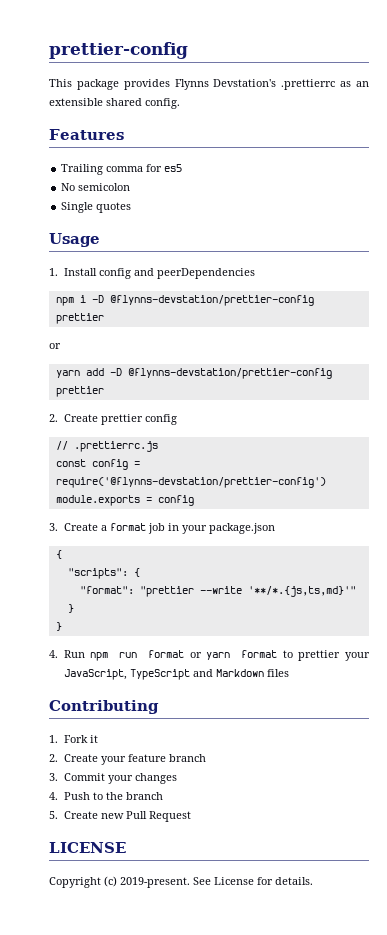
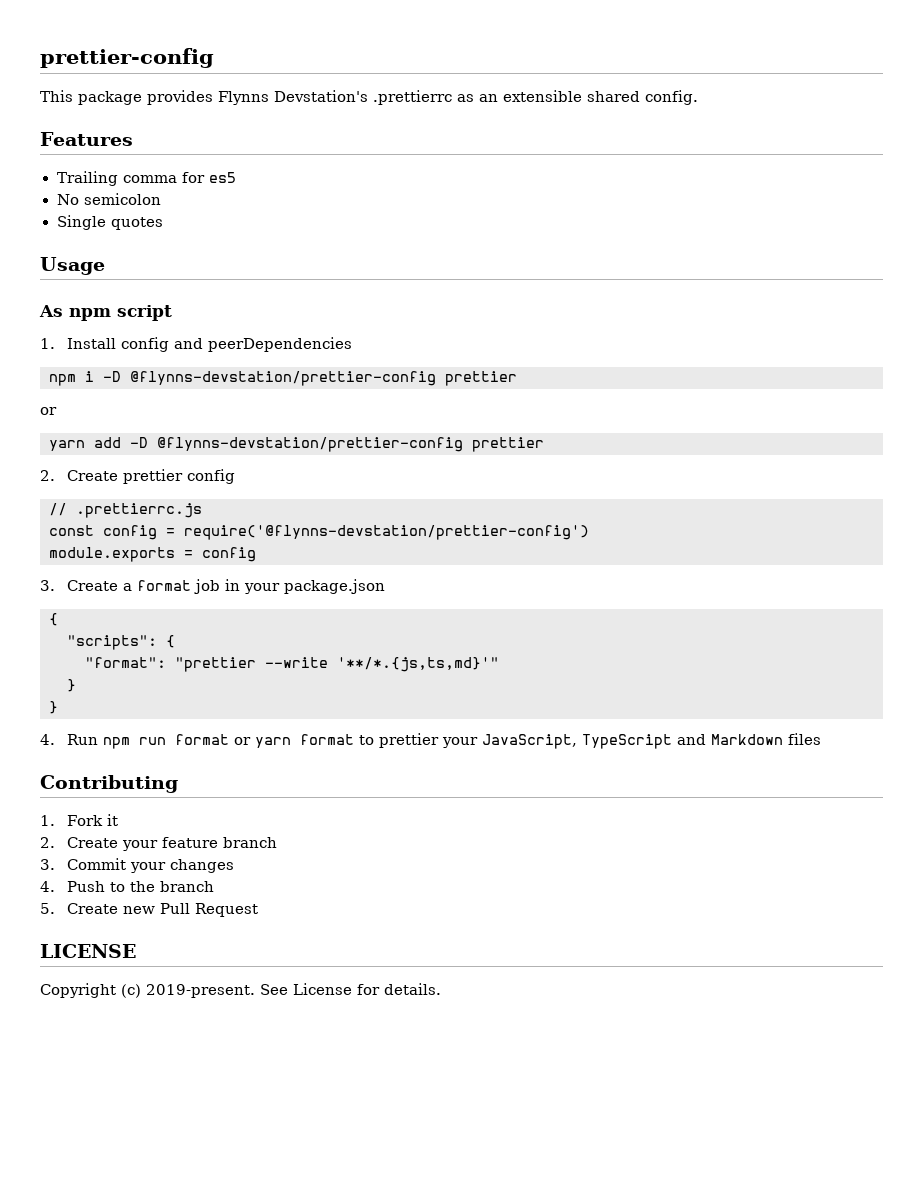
+ As npm script

